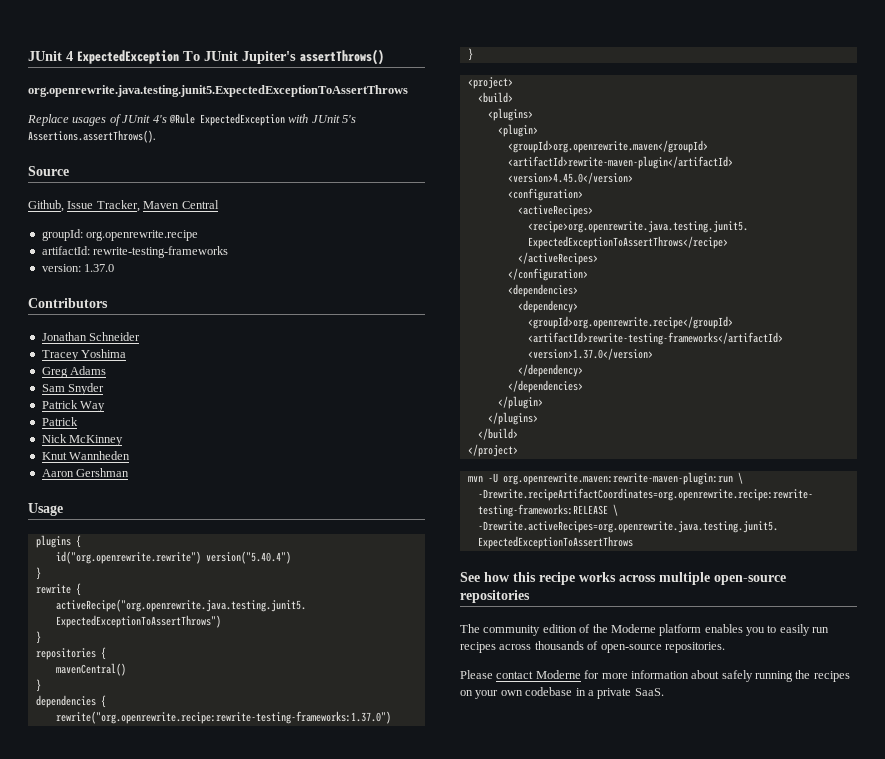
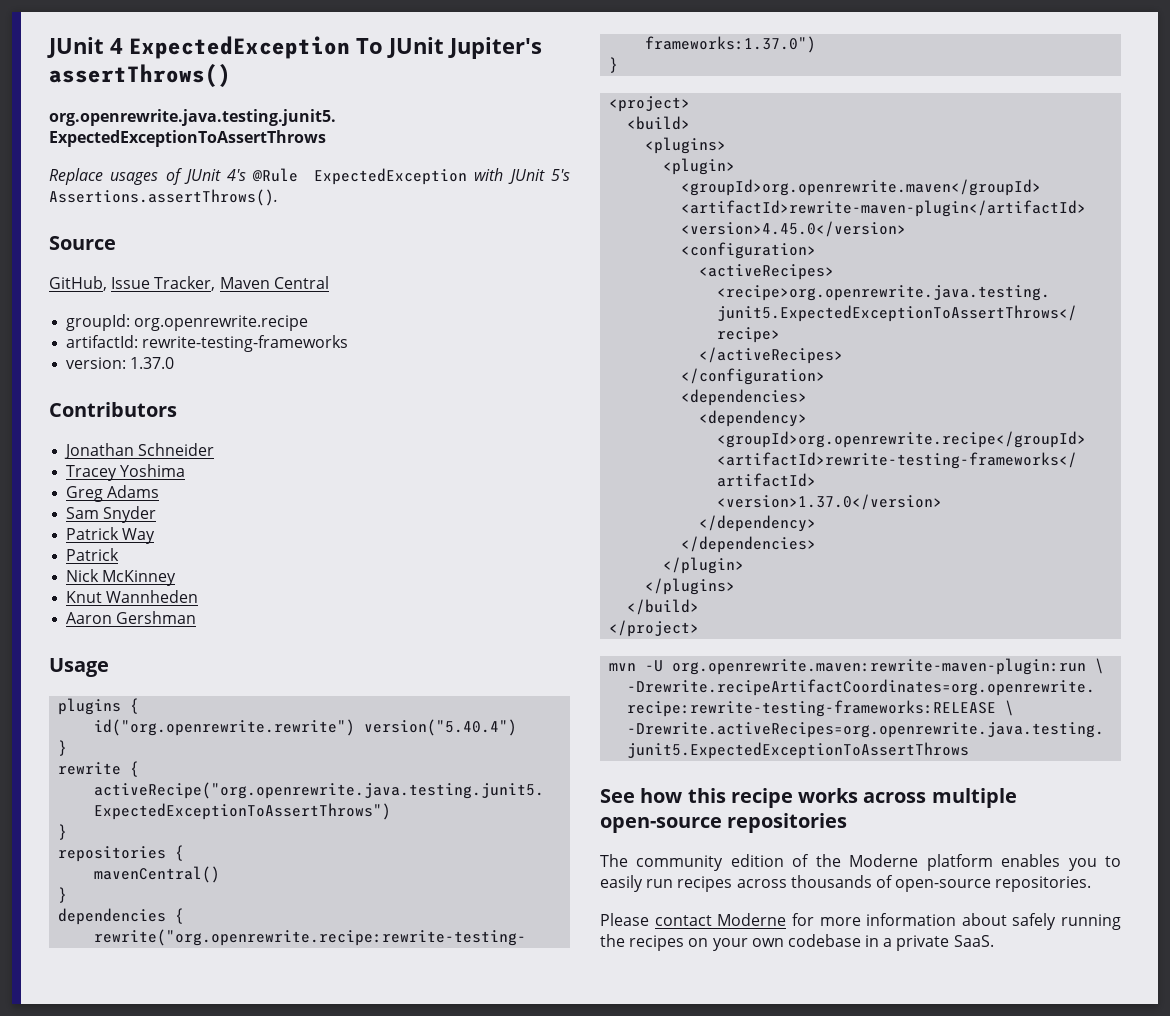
- Github, Issue Tracker, Maven Central
+ GitHub, Issue Tracker, Maven Central

